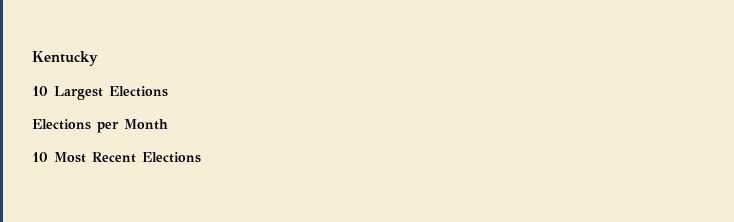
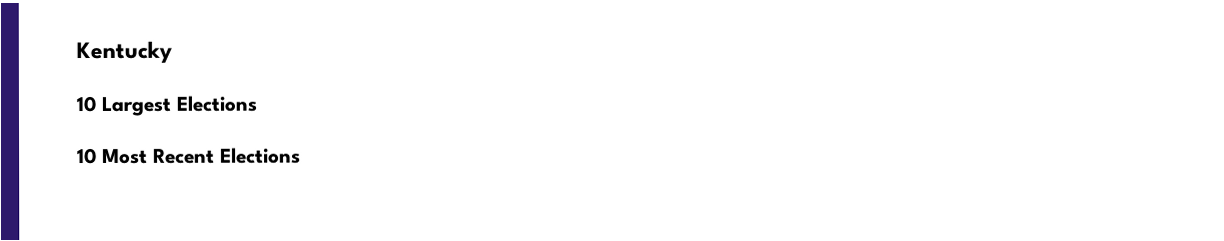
- Elections per Month

